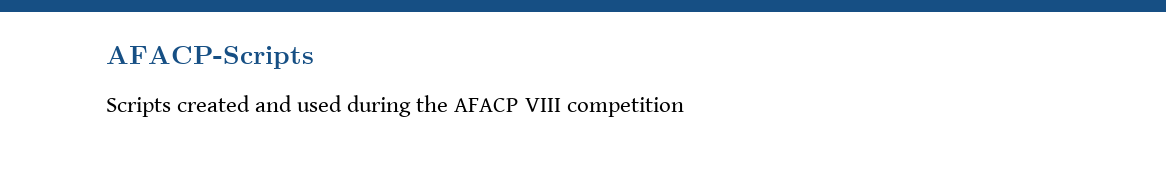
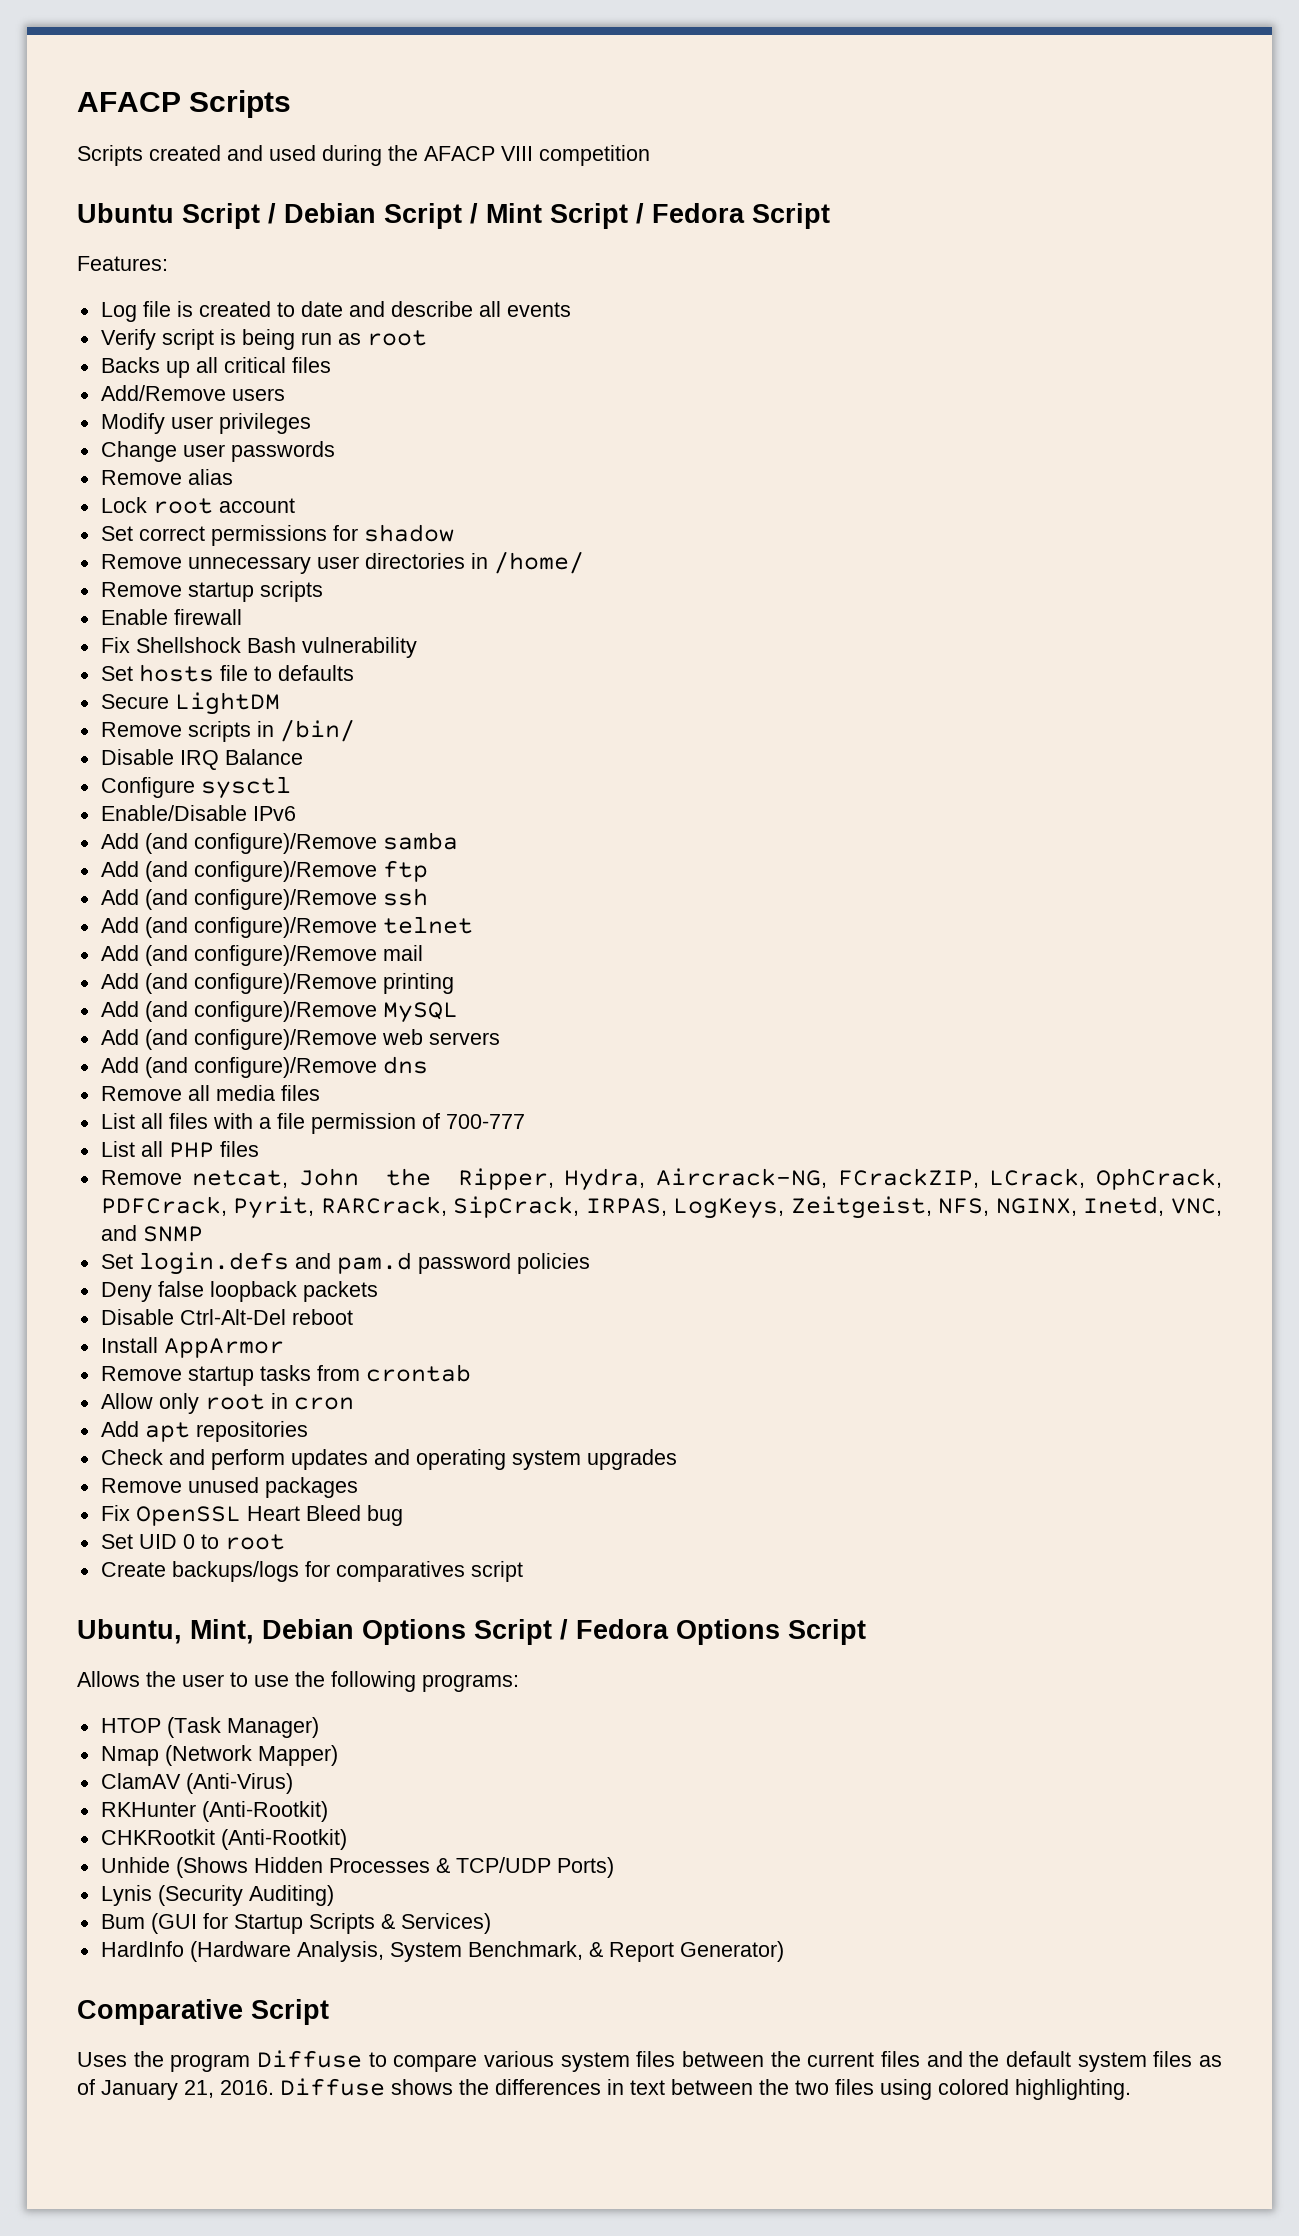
- AFACP-Scripts
+ AFACP Scripts
+ Ubuntu Script / Debian Script / Mint Script / Fedora Script
+ Features:
+ Log file is created to date and describe all events
+ Verify script is being run as root
+ Backs up all critical files
+ Add/Remove users
+ Modify user privileges
+ Change user passwords
+ Remove alias
+ Lock root account
+ Set correct permissions for shadow
+ Remove unnecessary user directories in /home/
+ Remove startup scripts
+ Enable firewall
+ Fix Shellshock Bash vulnerability
+ Set hosts file to defaults
+ Secure LightDM
+ Remove scripts in /bin/
+ Disable IRQ Balance
+ Configure sysctl
+ Enable/Disable IPv6
+ Add (and configure)/Remove samba
+ Add (and configure)/Remove ftp
+ Add (and configure)/Remove ssh
+ Add (and configure)/Remove telnet
+ Add (and configure)/Remove mail
+ Add (and configure)/Remove printing
+ Add (and configure)/Remove MySQL
+ Add (and configure)/Remove web servers
+ Add (and configure)/Remove dns
+ Remove all media files
+ List all files with a file permission of 700-777
+ List all PHP files
+ Remove netcat, John the Ripper, Hydra, Aircrack-NG, FCrackZIP, LCrack, OphCrack, PDFCrack, Pyrit, RARCrack, SipCrack, IRPAS, LogKeys, Zeitgeist, NFS, NGINX, Inetd, VNC, and SNMP
+ Set login.defs and pam.d password policies
+ Deny false loopback packets
+ Disable Ctrl-Alt-Del reboot
+ Install AppArmor
+ Remove startup tasks from crontab
+ Allow only root in cron
+ Add apt repositories
+ Check and perform updates and operating system upgrades
+ Remove unused packages
+ Fix OpenSSL Heart Bleed bug
+ Set UID 0 to root
+ Create backups/logs for comparatives script
+ Ubuntu, Mint, Debian Options Script / Fedora Options Script
+ Allows the user to use the following programs:
+ HTOP (Task Manager)
+ Nmap (Network Mapper)
+ ClamAV (Anti-Virus)
+ RKHunter (Anti-Rootkit)
+ CHKRootkit (Anti-Rootkit)
+ Unhide (Shows Hidden Processes & TCP/UDP Ports)
+ Lynis (Security Auditing)
+ Bum (GUI for Startup Scripts & Services)
+ HardInfo (Hardware Analysis, System Benchmark, & Report Generator)
+ Comparative Script
+ Uses the program Diffuse to compare various system files between the current files and the default system files as of January 21, 2016. Diffuse shows the differences in text between the two files using colored highlighting.

